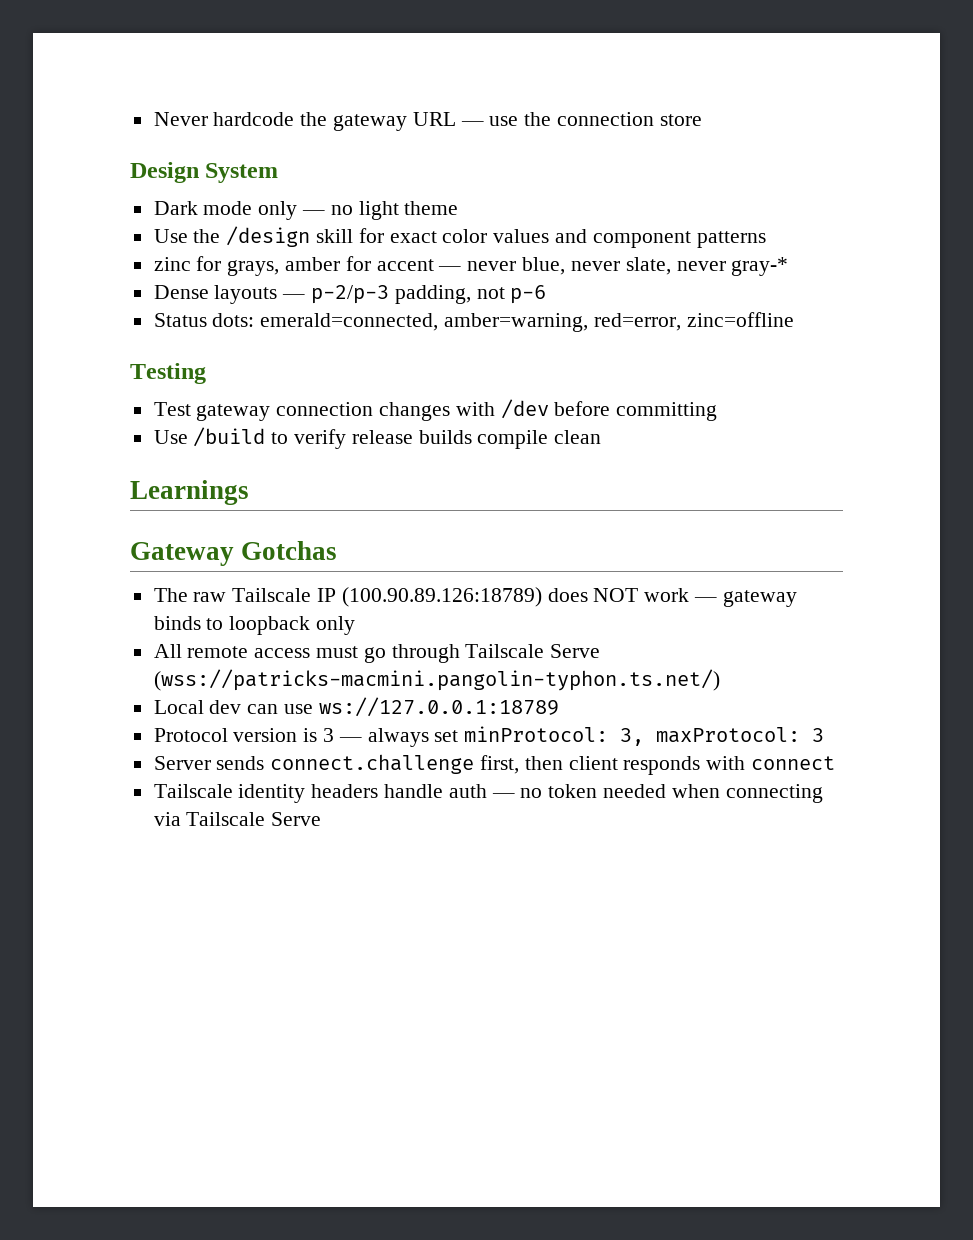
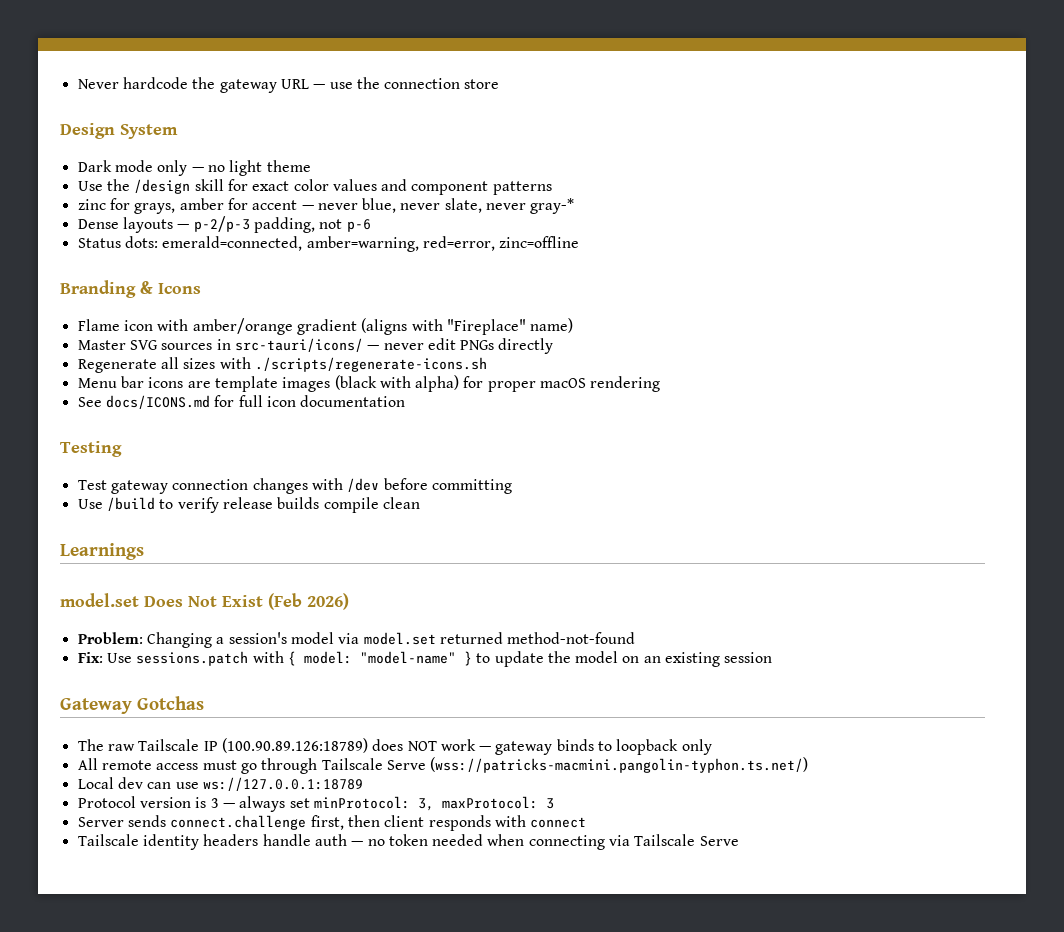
+ Branding & Icons
+ Flame icon with amber/orange gradient (aligns with "Fireplace" name)
+ Master SVG sources in src-tauri/icons/ — never edit PNGs directly
+ Regenerate all sizes with ./scripts/regenerate-icons.sh
+ Menu bar icons are template images (black with alpha) for proper macOS rendering
+ See docs/ICONS.md for full icon documentation
+ model.set Does Not Exist (Feb 2026)
+ Problem: Changing a session's model via model.set returned method-not-found
+ Fix: Use sessions.patch with { model: "model-name" } to update the model on an existing session

